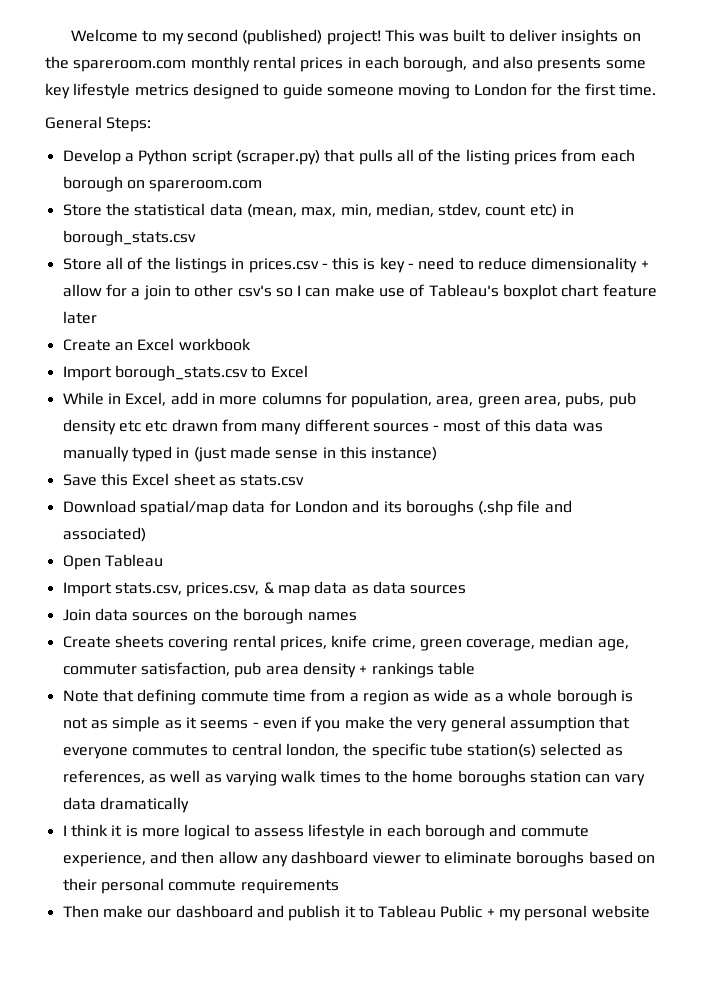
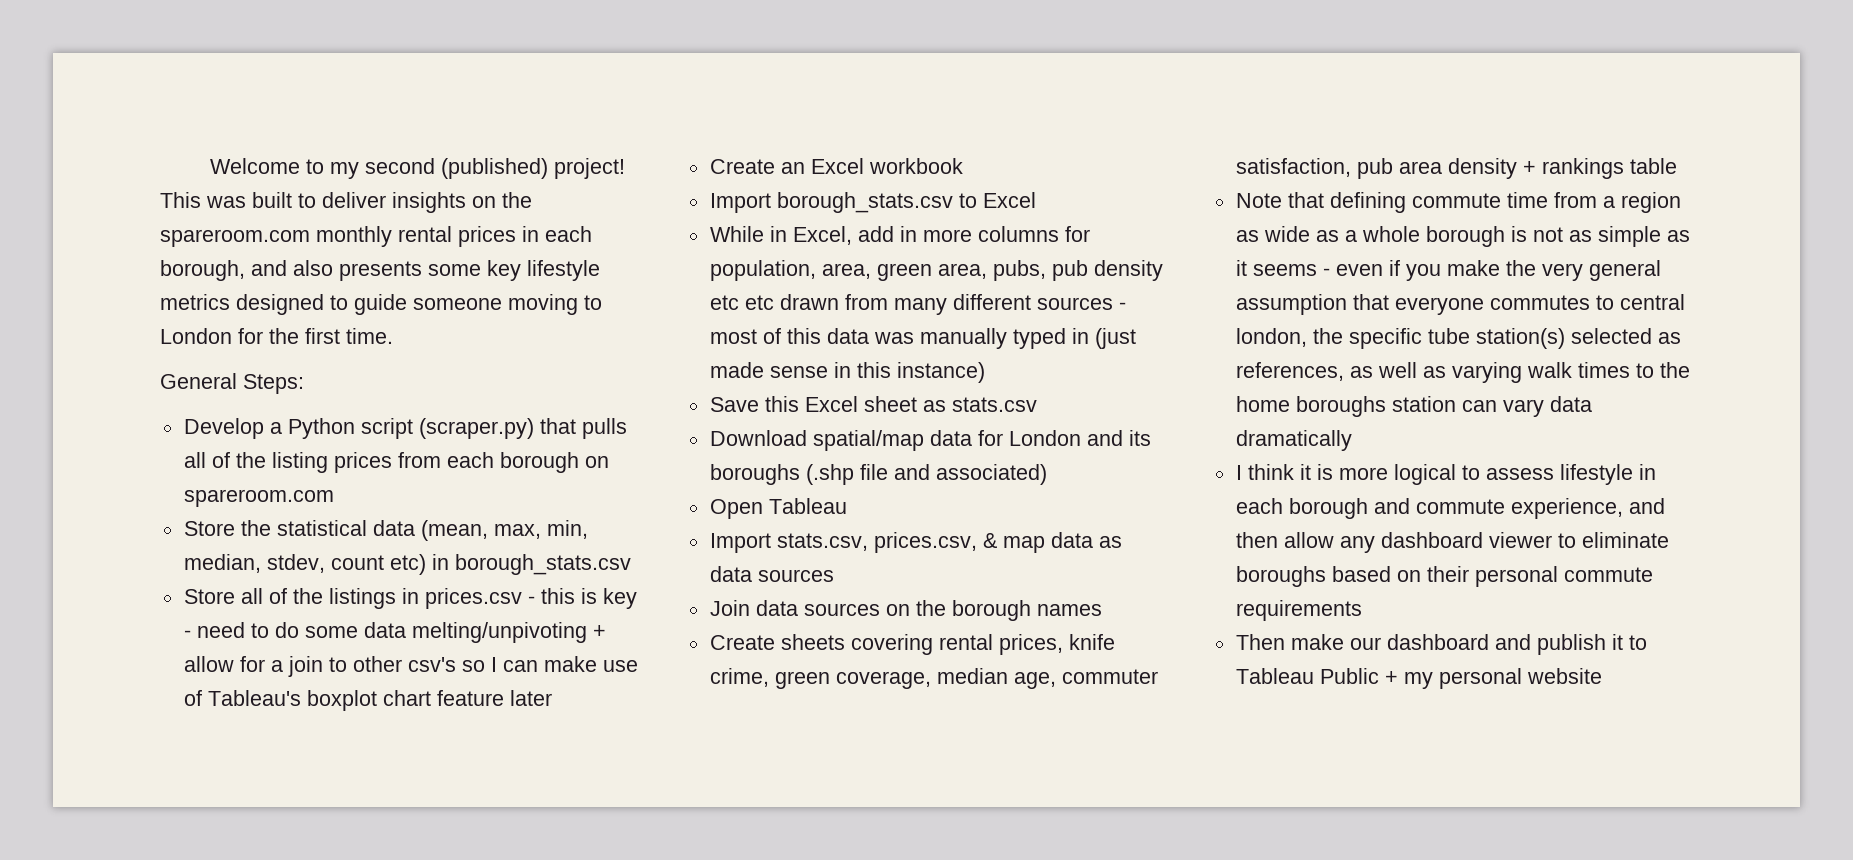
- Store all of the listings in prices.csv - this is key - need to reduce dimensionality + allow for a join to other csv's so I can make use of Tableau's boxplot chart feature later
+ Store all of the listings in prices.csv - this is key - need to do some data melting/unpivoting + allow for a join to other csv's so I can make use of Tableau's boxplot chart feature later

